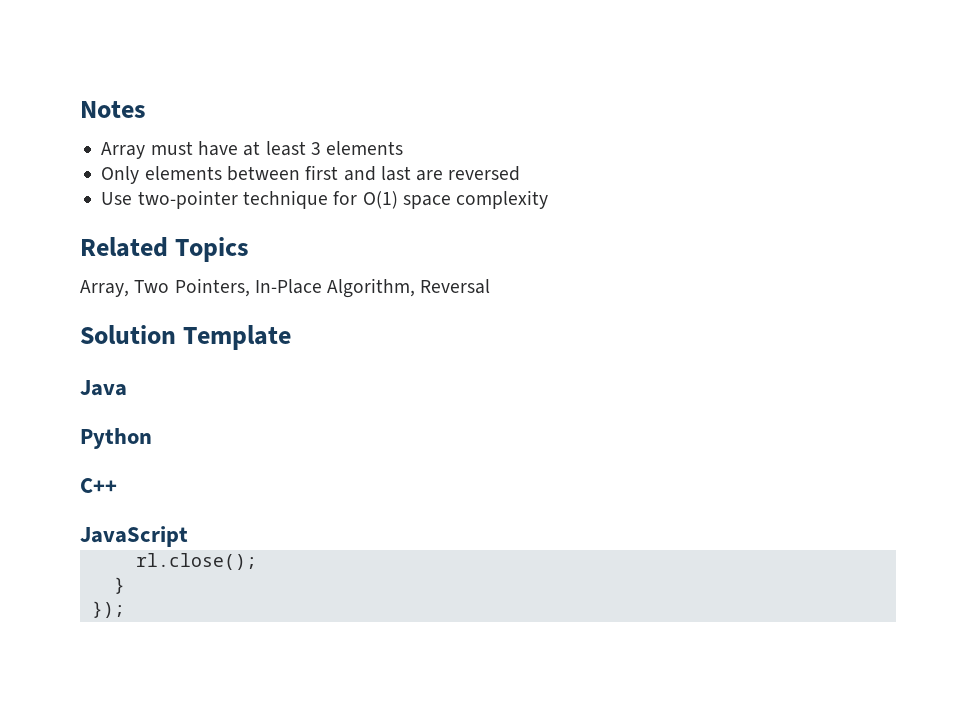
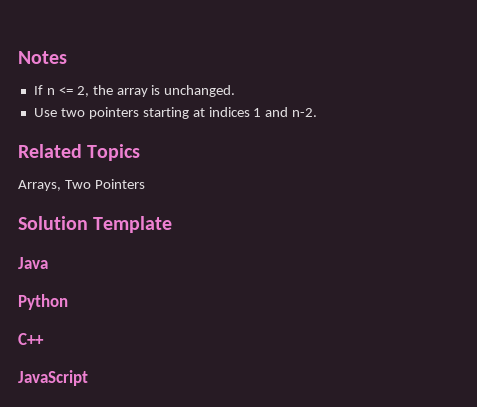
- Array must have at least 3 elements
- Only elements between first and last are reversed
- Use two-pointer technique for O(1) space complexity
+ If n <= 2, the array is unchanged.
+ Use two pointers starting at indices 1 and n-2.
  Related Topics
- Array, Two Pointers, In-Place Algorithm, Reversal
+ Arrays, Two Pointers
- rl.close();
- }
- });

